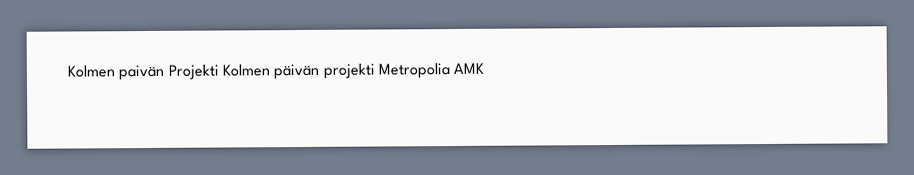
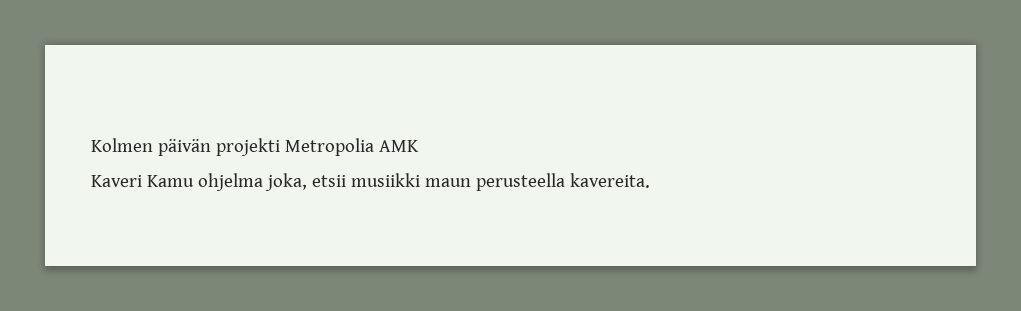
- Kolmen paivän Projekti Kolmen päivän projekti Metropolia AMK
+ Kolmen päivän projekti Metropolia AMK
+ Kaveri Kamu ohjelma joka, etsii musiikki maun perusteella kavereita.

